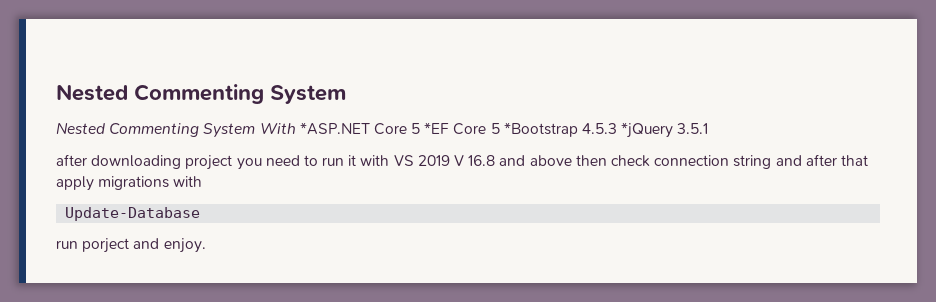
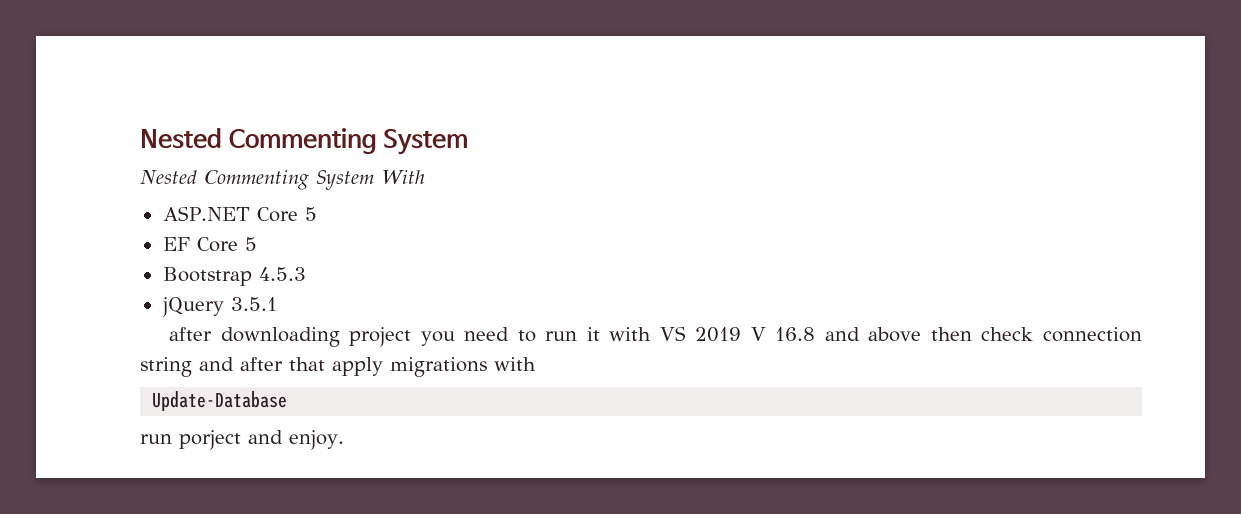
- Nested Commenting System With *ASP.NET Core 5 *EF Core 5 *Bootstrap 4.5.3 *jQuery 3.5.1
+ Nested Commenting System With
+ ASP.NET Core 5
+ EF Core 5
+ Bootstrap 4.5.3
+ jQuery 3.5.1

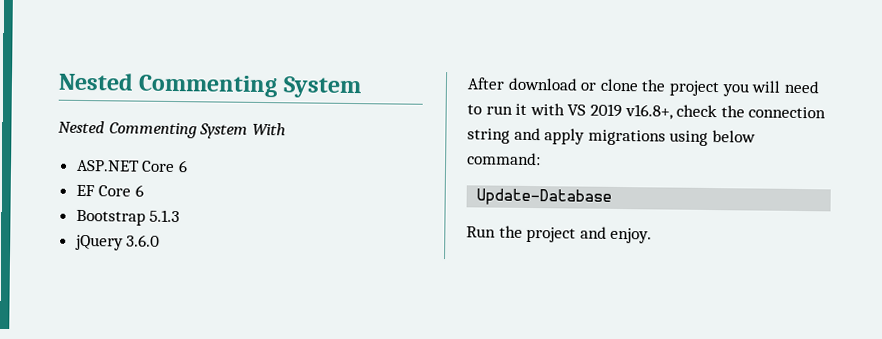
- ASP.NET Core 5
+ ASP.NET Core 6
- EF Core 5
+ EF Core 6
- Bootstrap 4.5.3
+ Bootstrap 5.1.3
- jQuery 3.5.1
- after downloading project you need to run it with VS 2019 V 16.8 and above then check connection string and after that apply migrations with
+ jQuery 3.6.0
+ After download or clone the project you will need to run it with VS 2019 v16.8+, check the connection string and apply migrations using below command:
  Update-Database
- run porject and enjoy.
+ Run the project and enjoy.

